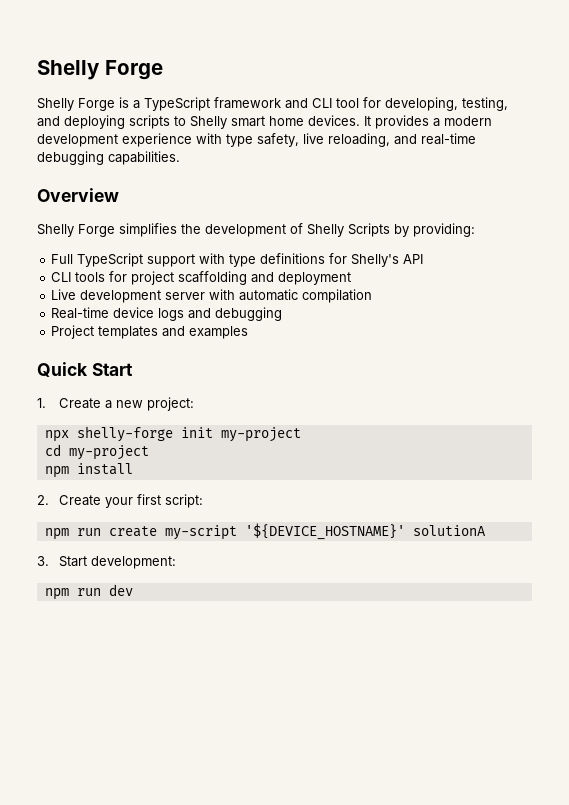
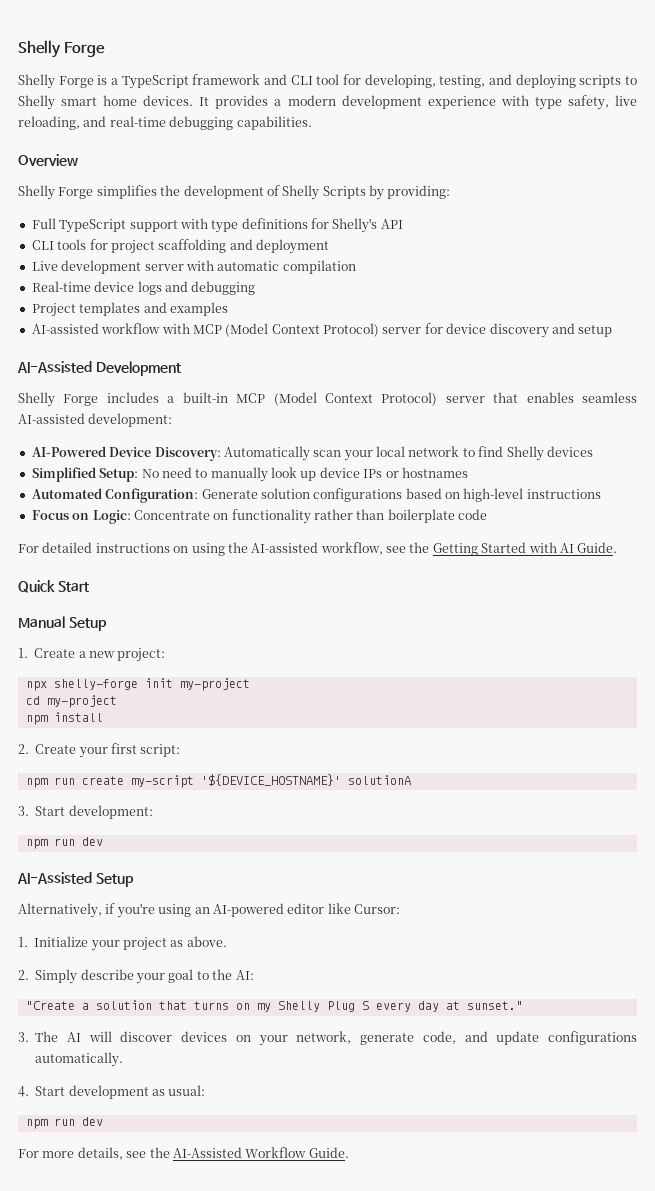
+ AI-assisted workflow with MCP (Model Context Protocol) server for device discovery and setup
+ AI-Assisted Development
+ Shelly Forge includes a built-in MCP (Model Context Protocol) server that enables seamless AI-assisted development:
+ AI-Powered Device Discovery: Automatically scan your local network to find Shelly devices
+ Simplified Setup: No need to manually look up device IPs or hostnames
+ Automated Configuration: Generate solution configurations based on high-level instructions
+ Focus on Logic: Concentrate on functionality rather than boilerplate code
+ For detailed instructions on using the AI-assisted workflow, see the Getting Started with AI Guide.
+ Manual Setup
+ AI-Assisted Setup
+ Alternatively, if you're using an AI-powered editor like Cursor:
+ 1. Initialize your project as above.
+ 2. Simply describe your goal to the AI:
+ "Create a solution that turns on my Shelly Plug S every day at sunset."
+ 3. The AI will discover devices on your network, generate code, and update configurations automatically.
+ 4. Start development as usual:
+ npm run dev
+ For more details, see the AI-Assisted Workflow Guide.

